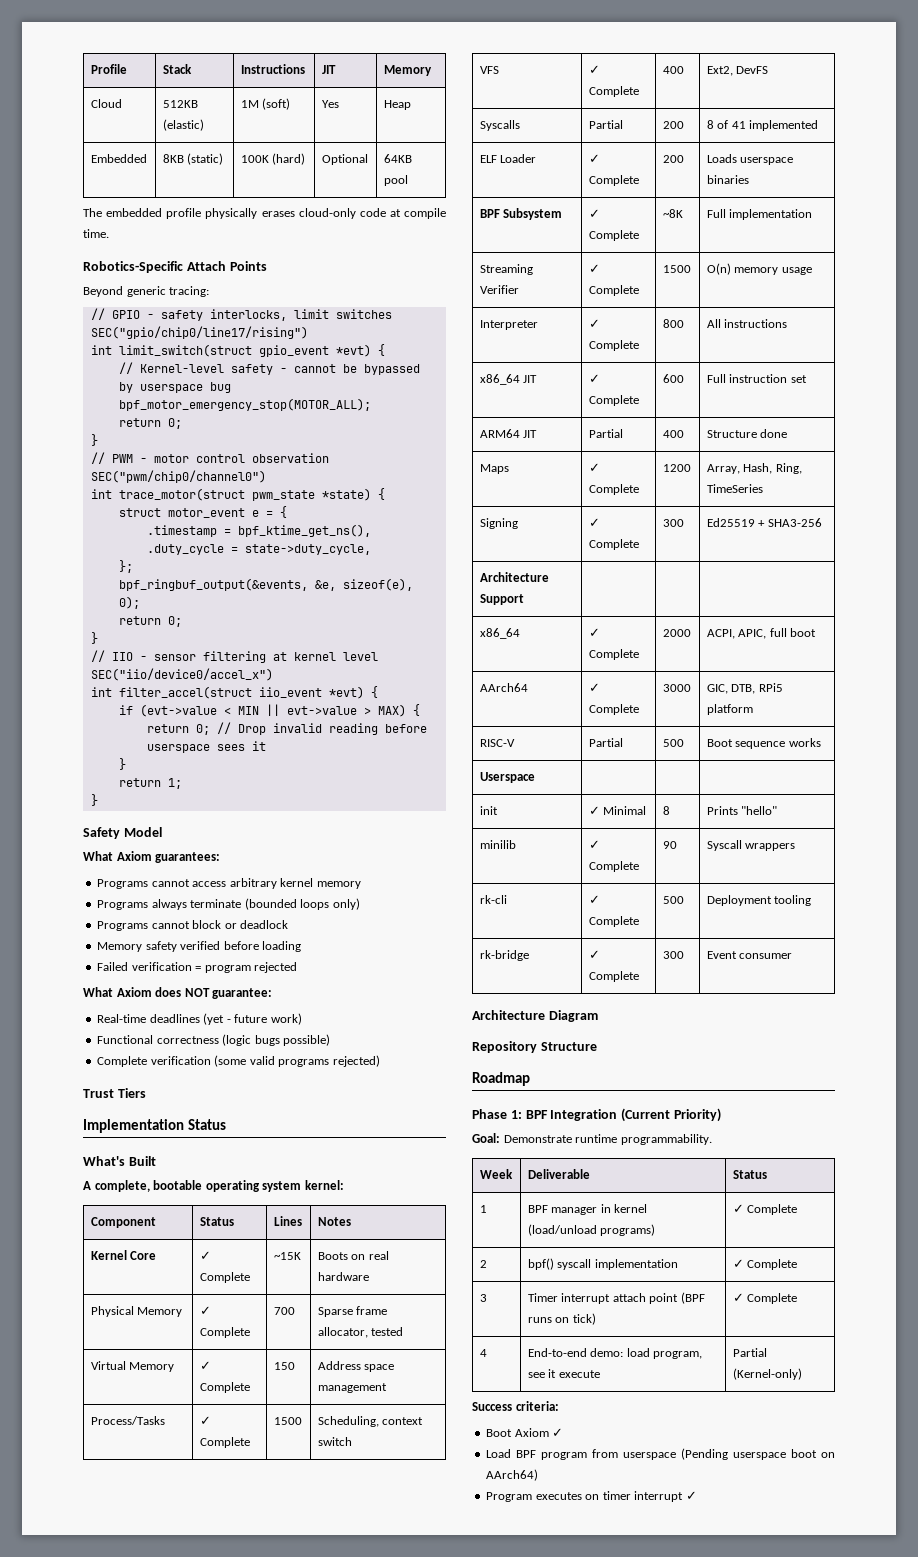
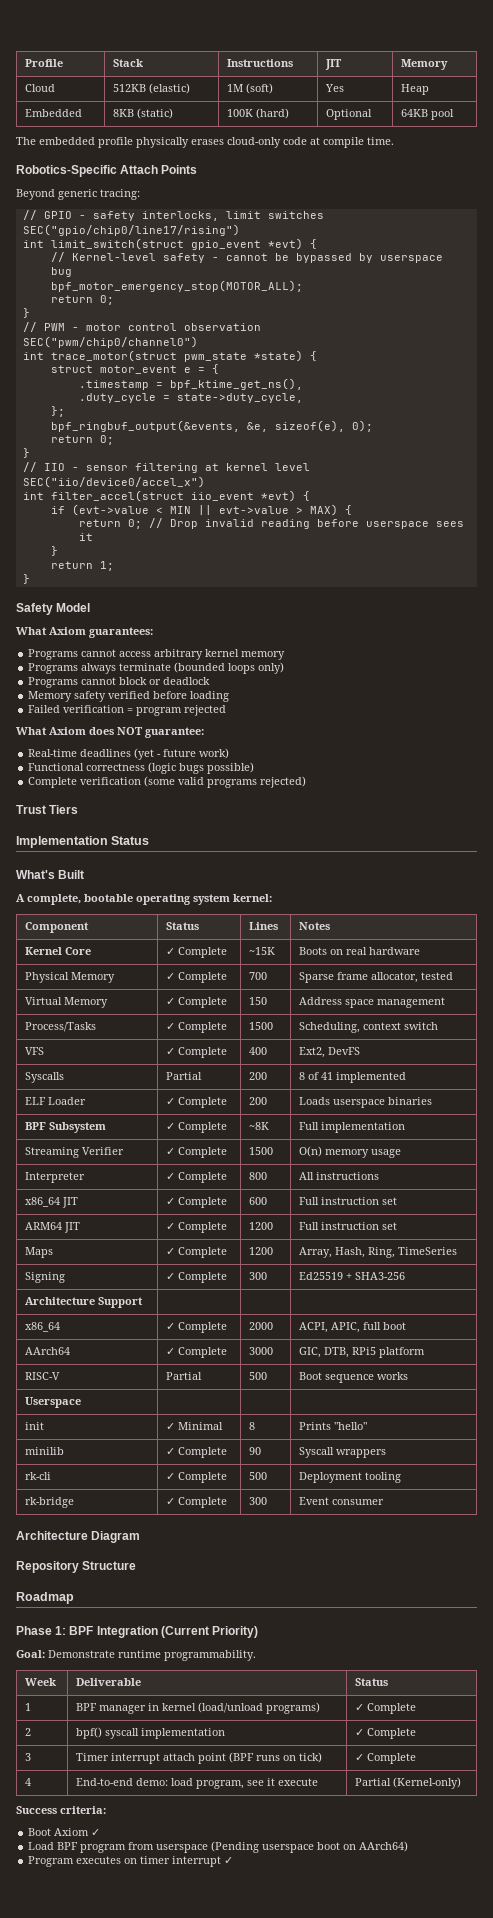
- ARM64 JIT | Partial | 400 | Structure done
+ ARM64 JIT | ✓ Complete | 1200 | Full instruction set

